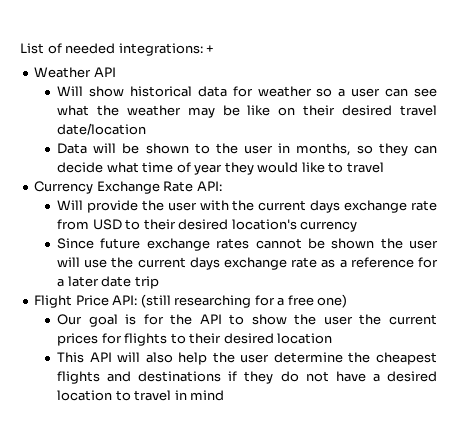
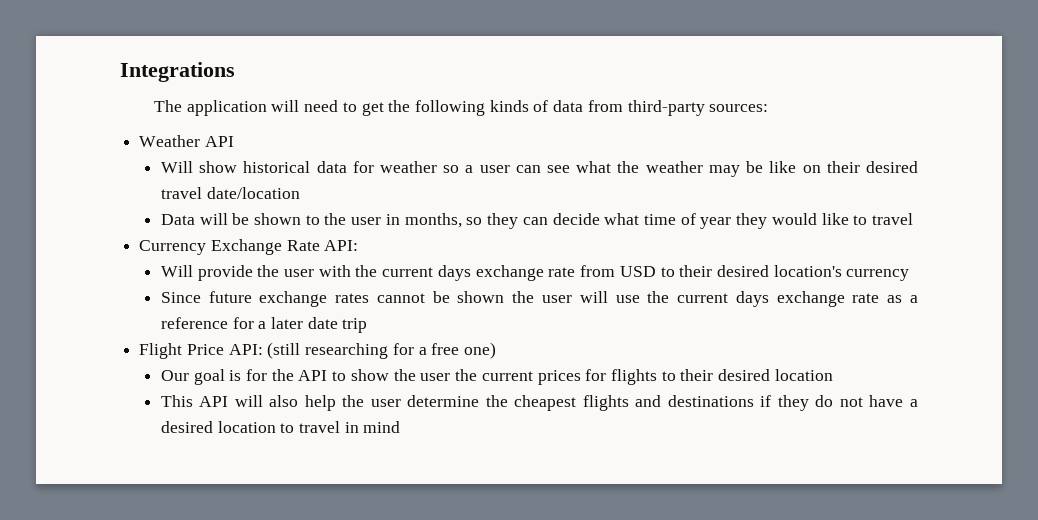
- List of needed integrations: +
+ Integrations
+ The application will need to get the following kinds of data from third-party sources:

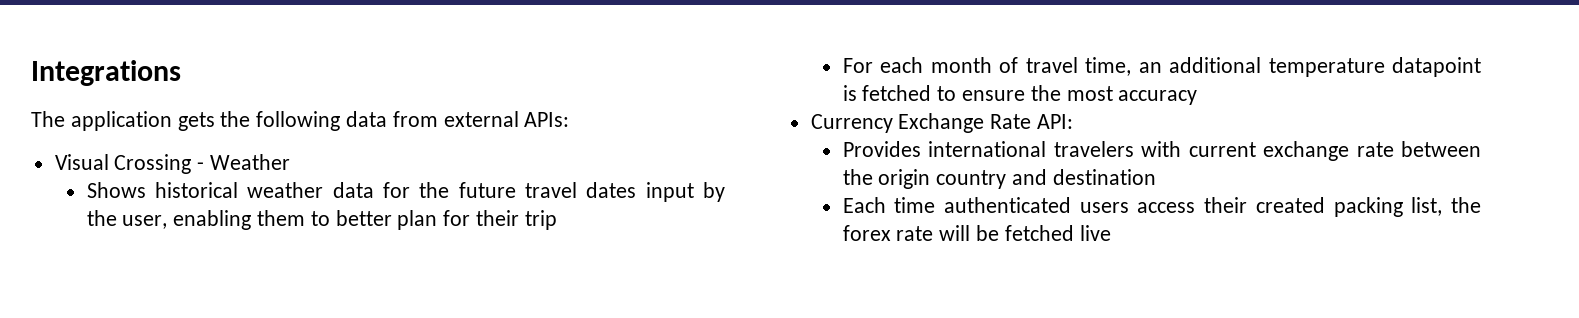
- The application will need to get the following kinds of data from third-party sources:
- Weather API
- Will show historical data for weather so a user can see what the weather may be like on their desired travel date/location
- Data will be shown to the user in months, so they can decide what time of year they would like to travel
+ The application gets the following data from external APIs:
+ Visual Crossing - Weather
+ Shows historical weather data for the future travel dates input by the user, enabling them to better plan for their trip
+ For each month of travel time, an additional temperature datapoint is fetched to ensure the most accuracy
  Currency Exchange Rate API:
- Will provide the user with the current days exchange rate from USD to their desired location's currency
- Since future exchange rates cannot be shown the user will use the current days exchange rate as a reference for a later date trip
- Flight Price API: (still researching for a free one)
- Our goal is for the API to show the user the current prices for flights to their desired location
- This API will also help the user determine the cheapest flights and destinations if they do not have a desired location to travel in mind
+ Provides international travelers with current exchange rate between the origin country and destination
+ Each time authenticated users access their created packing list, the forex rate will be fetched live

